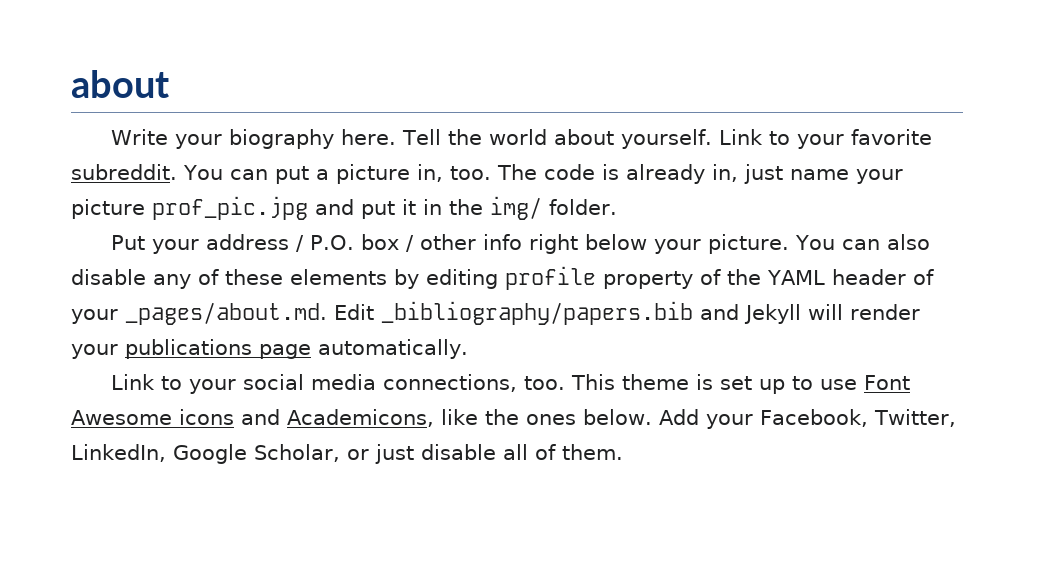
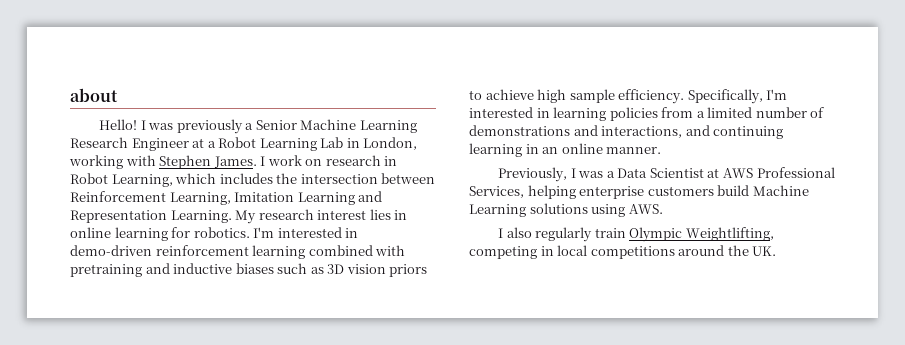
- Write your biography here. Tell the world about yourself. Link to your favorite subreddit. You can put a picture in, too. The code is already in, just name your picture prof_pic.jpg and put it in the img/ folder.
- Put your address / P.O. box / other info right below your picture. You can also disable any of these elements by editing profile property of the YAML header of your _pages/about.md. Edit _bibliography/papers.bib and Jekyll will render your publications page automatically.
- Link to your social media connections, too. This theme is set up to use Font Awesome icons and Academicons, like the ones below. Add your Facebook, Twitter, LinkedIn, Google Scholar, or just disable all of them.
+ Hello! I was previously a Senior Machine Learning Research Engineer at a Robot Learning Lab in London, working with Stephen James. I work on research in Robot Learning, which includes the intersection between Reinforcement Learning, Imitation Learning and Representation Learning. My research interest lies in online learning for robotics. I'm interested in demo-driven reinforcement learning combined with pretraining and inductive biases such as 3D vision priors to achieve high sample efficiency. Specifically, I'm interested in learning policies from a limited number of demonstrations and interactions, and continuing learning in an online manner.
+ Previously, I was a Data Scientist at AWS Professional Services, helping enterprise customers build Machine Learning solutions using AWS.
+ I also regularly train Olympic Weightlifting, competing in local competitions around the UK.

